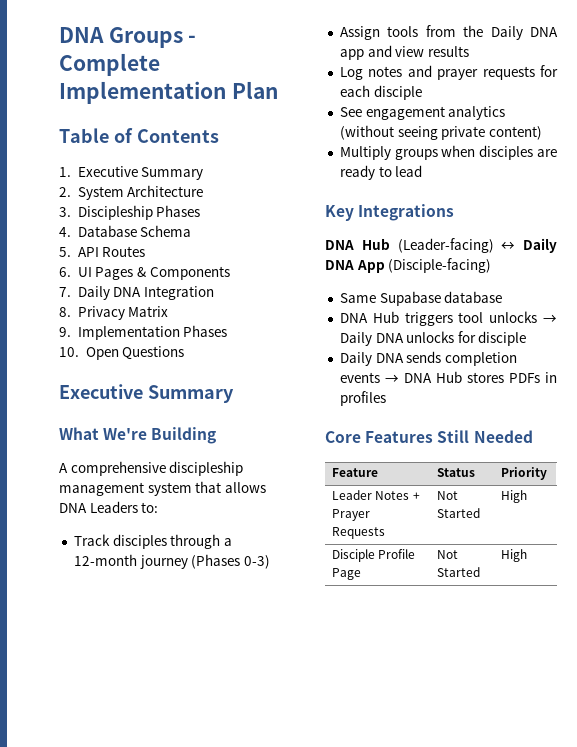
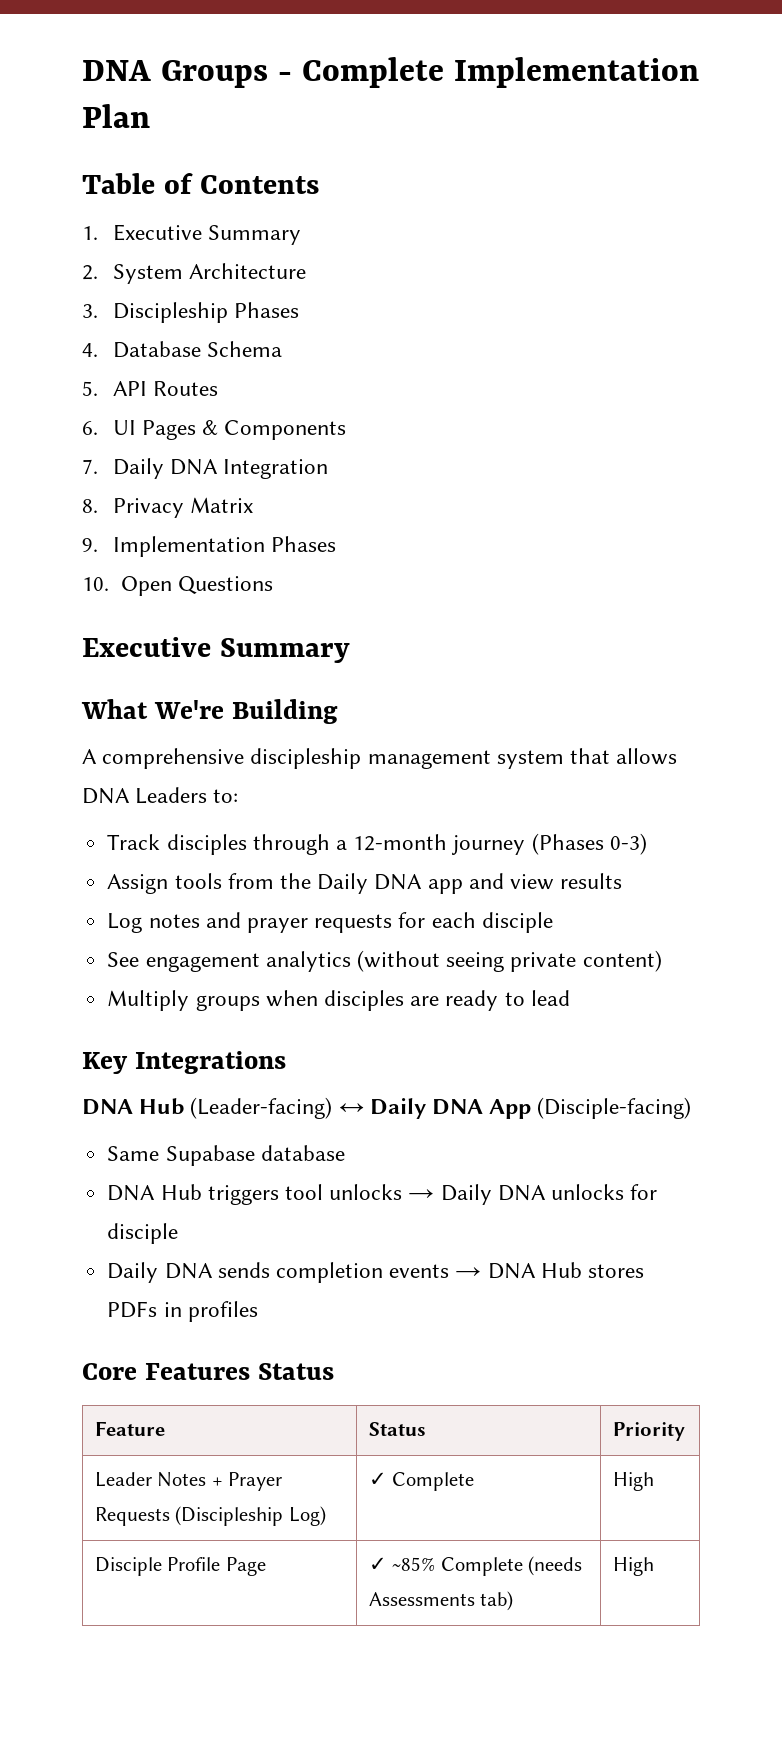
- Core Features Still Needed
+ Core Features Status
- Leader Notes + Prayer Requests | Not Started | High
+ Leader Notes + Prayer Requests (Discipleship Log) | ✓ Complete | High
- Disciple Profile Page | Not Started | High
+ Disciple Profile Page | ✓ ~85% Complete (needs Assessments tab) | High

